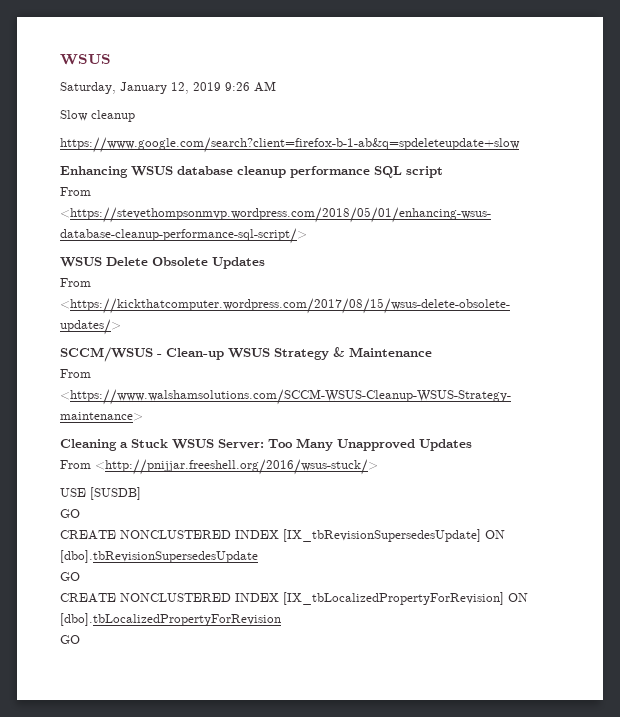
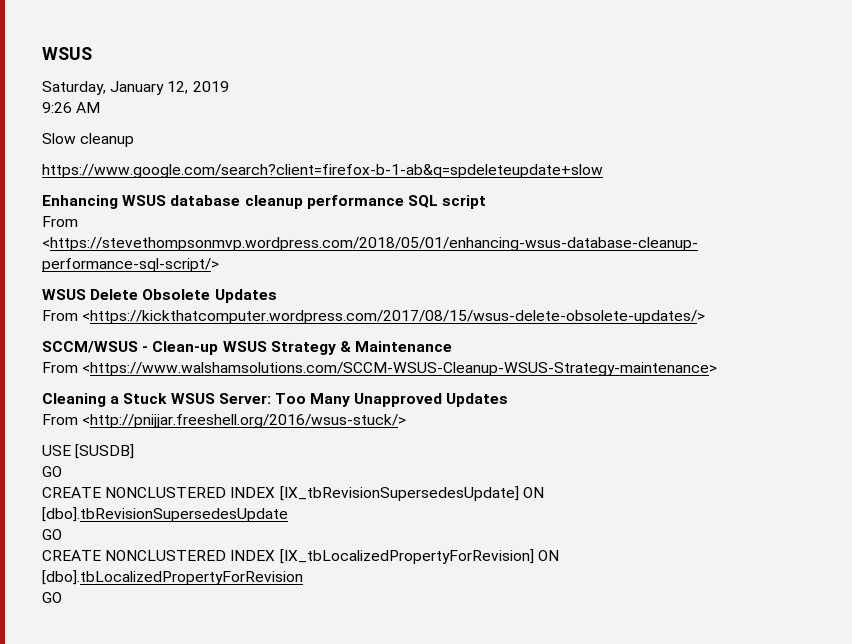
- Saturday, January 12, 2019 9:26 AM
+ Saturday, January 12, 2019
+ 9:26 AM

